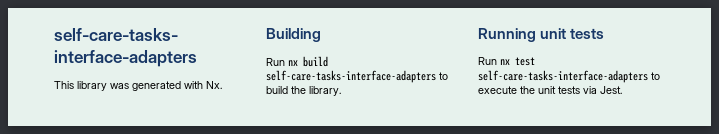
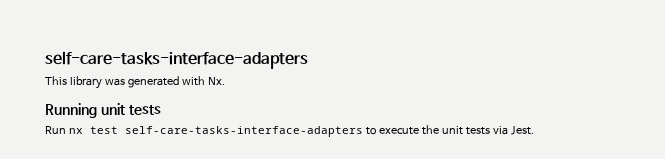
- Building
- Run nx build self-care-tasks-interface-adapters to build the library.

